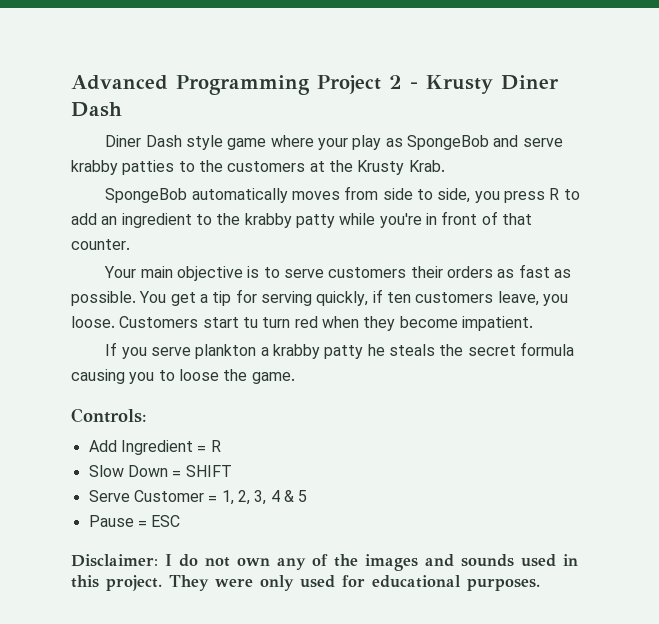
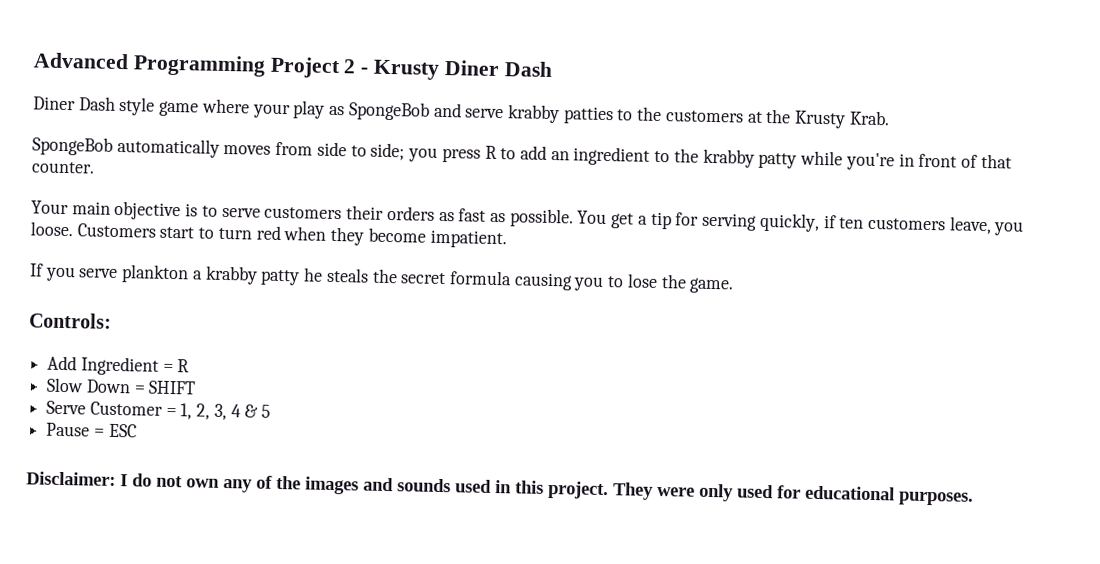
- SpongeBob automatically moves from side to side, you press R to add an ingredient to the krabby patty while you're in front of that counter.
+ SpongeBob automatically moves from side to side; you press R to add an ingredient to the krabby patty while you're in front of that counter.
- Customers start tu turn red when they become impatient.
+ Customers start to turn red when they become impatient.
- If you serve plankton a krabby patty he steals the secret formula causing you to loose the game.
+ If you serve plankton a krabby patty he steals the secret formula causing you to lose the game.

